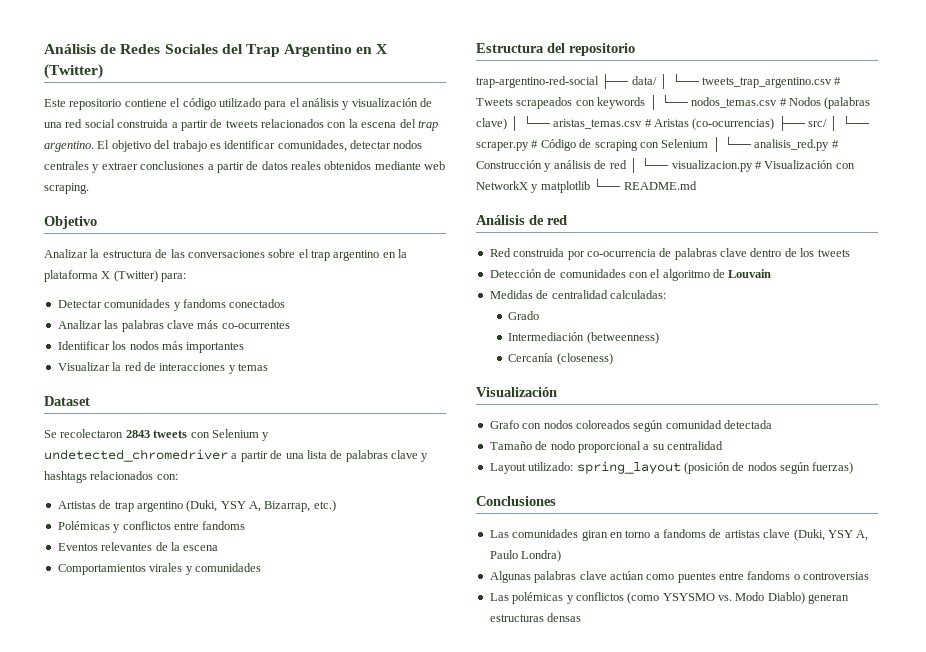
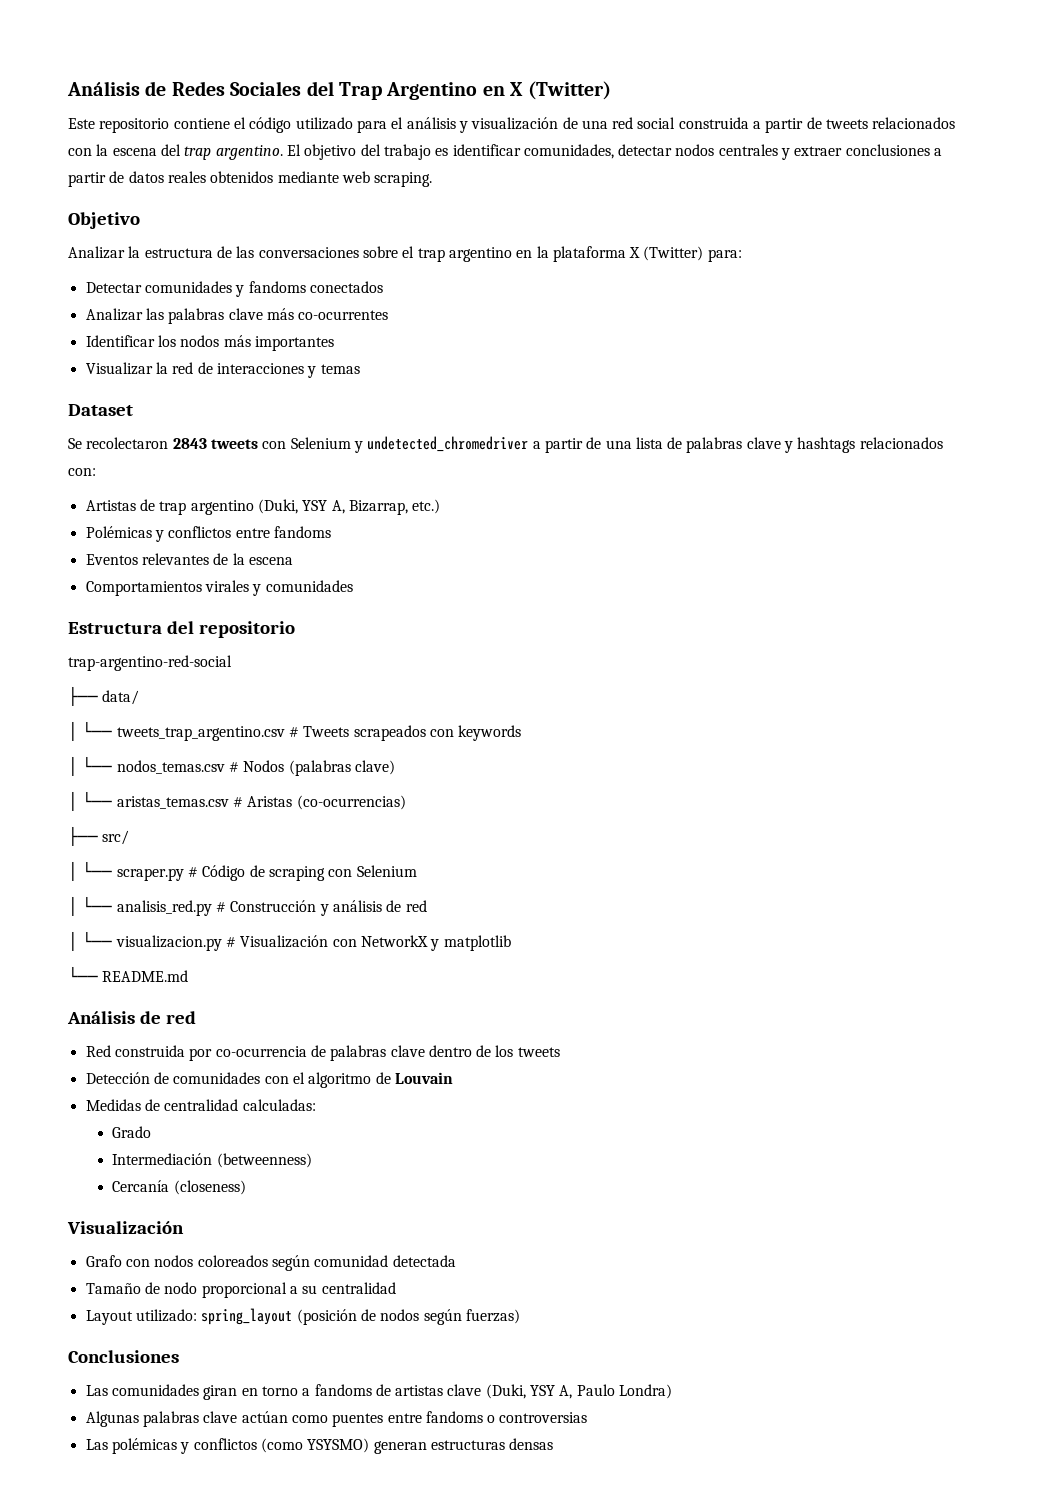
- trap-argentino-red-social ├── data/ │ └── tweets_trap_argentino.csv # Tweets scrapeados con keywords │ └── nodos_temas.csv # Nodos (palabras clave) │ └── aristas_temas.csv # Aristas (co-ocurrencias) ├── src/ │ └── scraper.py # Código de scraping con Selenium │ └── analisis_red.py # Construcción y análisis de red │ └── visualizacion.py # Visualización con NetworkX y matplotlib └── README.md
+ trap-argentino-red-social
+ ├── data/
+ │ └── tweets_trap_argentino.csv # Tweets scrapeados con keywords
+ │ └── nodos_temas.csv # Nodos (palabras clave)
+ │ └── aristas_temas.csv # Aristas (co-ocurrencias)
+ ├── src/
+ │ └── scraper.py # Código de scraping con Selenium
+ │ └── analisis_red.py # Construcción y análisis de red
+ │ └── visualizacion.py # Visualización con NetworkX y matplotlib
+ └── README.md
- Las polémicas y conflictos (como YSYSMO vs. Modo Diablo) generan estructuras densas
+ Las polémicas y conflictos (como YSYSMO) generan estructuras densas

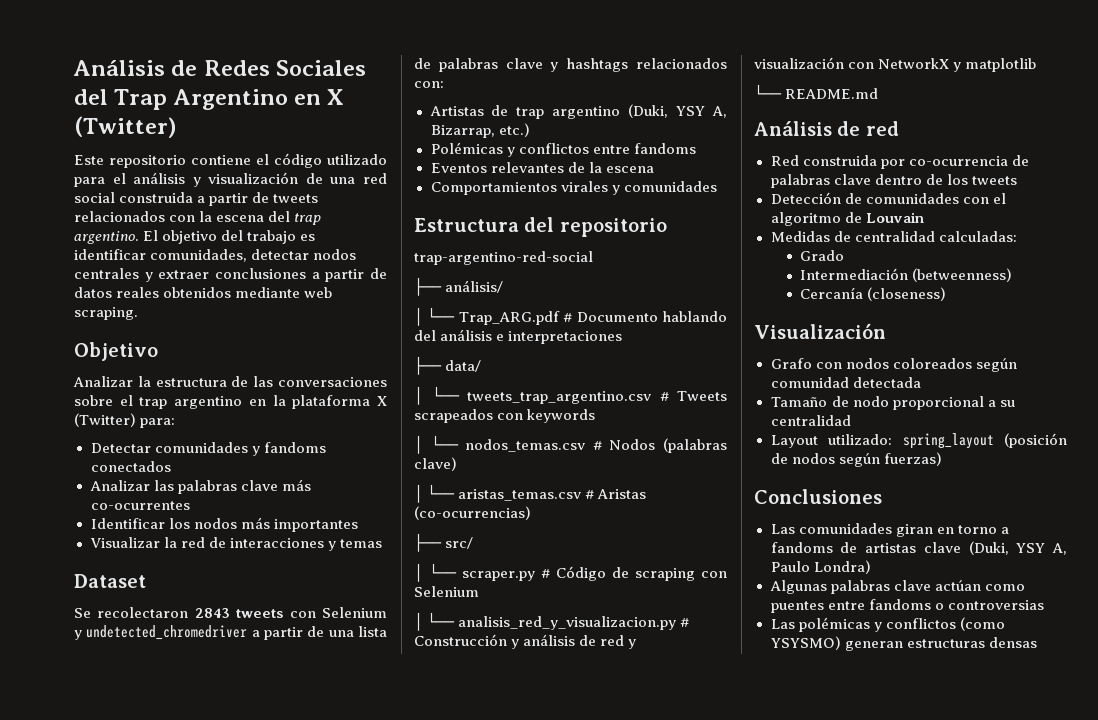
+ ├── análisis/
+ │ └── Trap_ARG.pdf # Documento hablando del análisis e interpretaciones
- │ └── analisis_red.py # Construcción y análisis de red
- │ └── visualizacion.py # Visualización con NetworkX y matplotlib
+ │ └── analisis_red_y_visualizacion.py # Construcción y análisis de red y visualización con NetworkX y matplotlib

